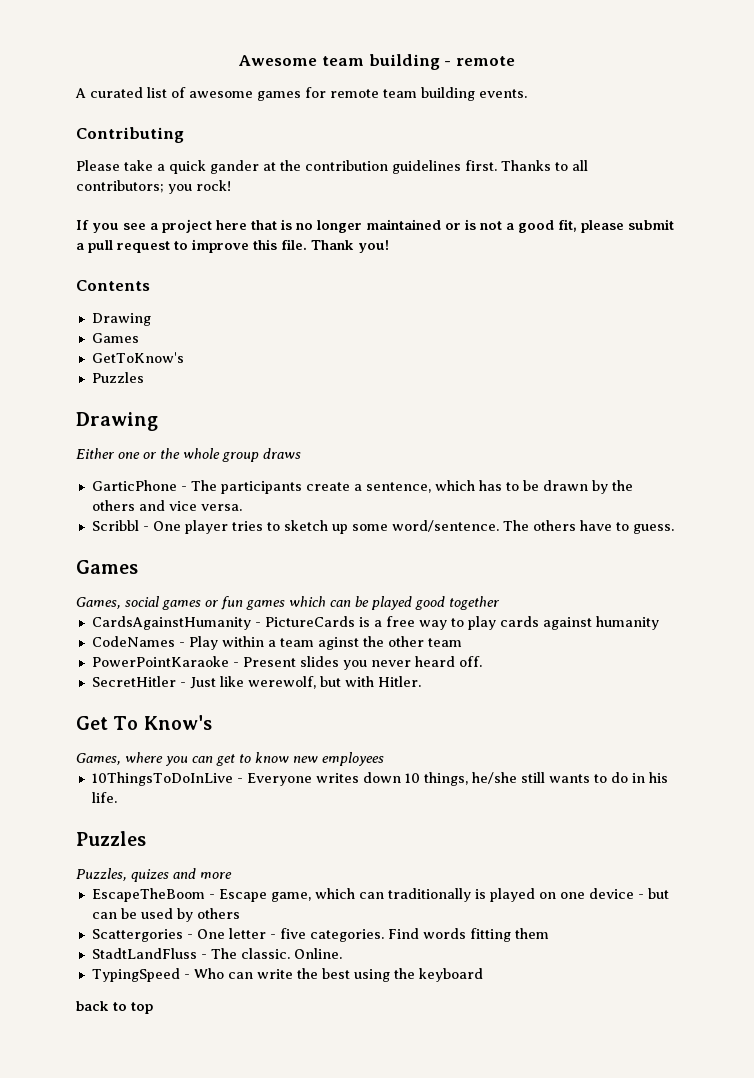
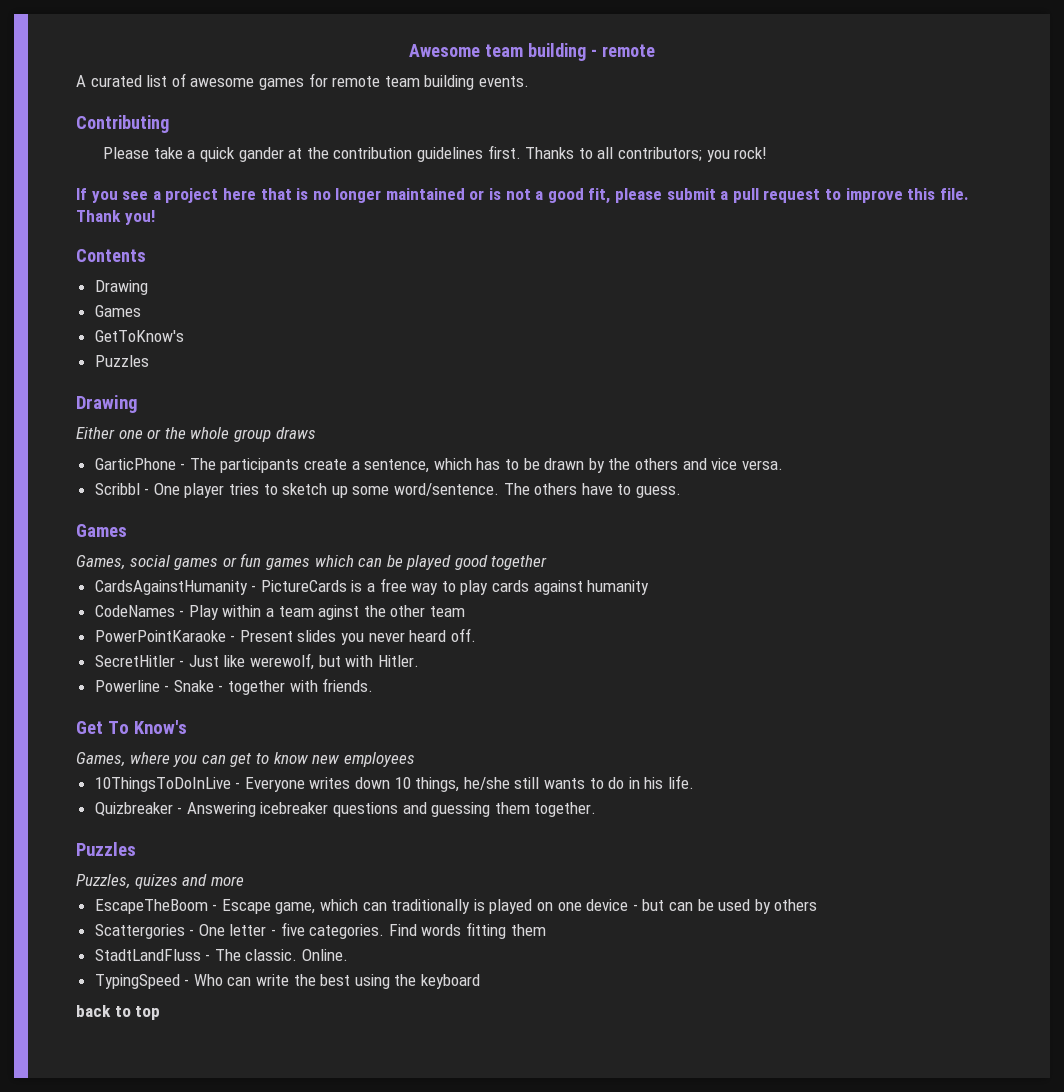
+ Powerline - Snake - together with friends.
+ Quizbreaker - Answering icebreaker questions and guessing them together.

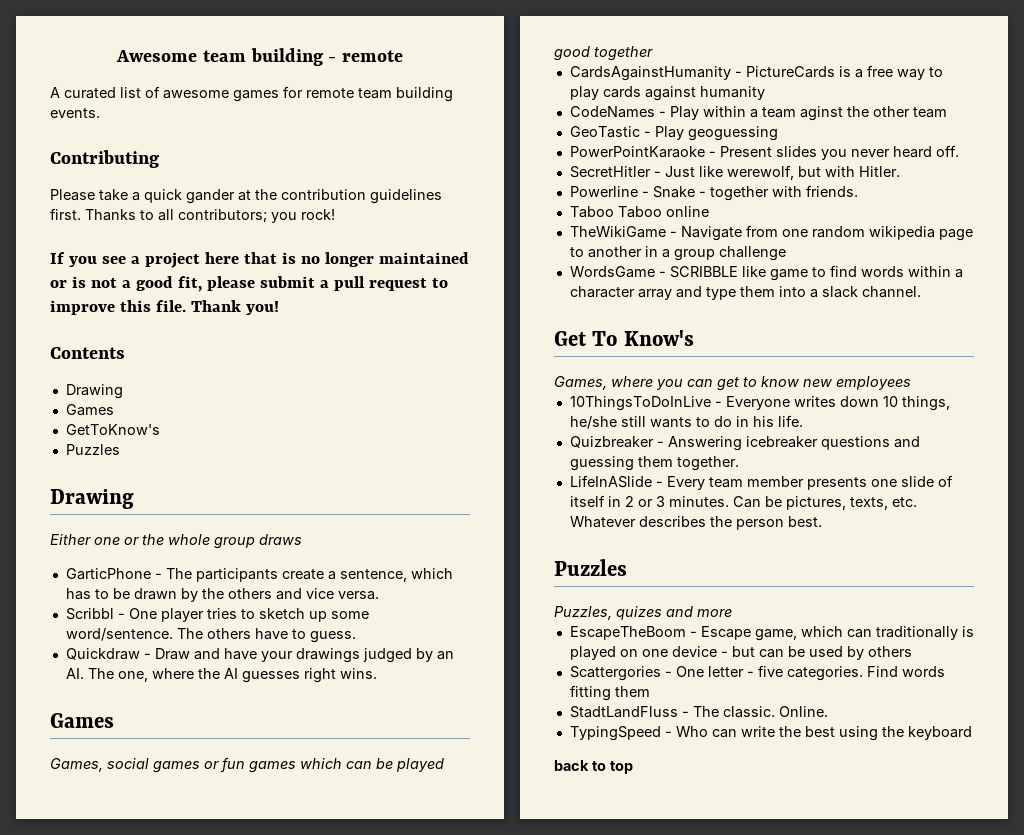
+ Quickdraw - Draw and have your drawings judged by an AI. The one, where the AI guesses right wins.
+ GeoTastic - Play geoguessing
+ Taboo Taboo online
+ TheWikiGame - Navigate from one random wikipedia page to another in a group challenge
+ WordsGame - SCRIBBLE like game to find words within a character array and type them into a slack channel.
+ LifeInASlide - Every team member presents one slide of itself in 2 or 3 minutes. Can be pictures, texts, etc. Whatever describes the person best.

